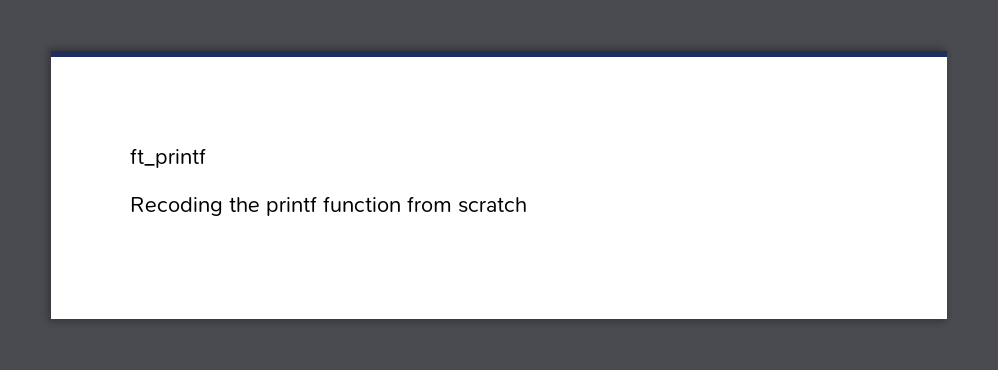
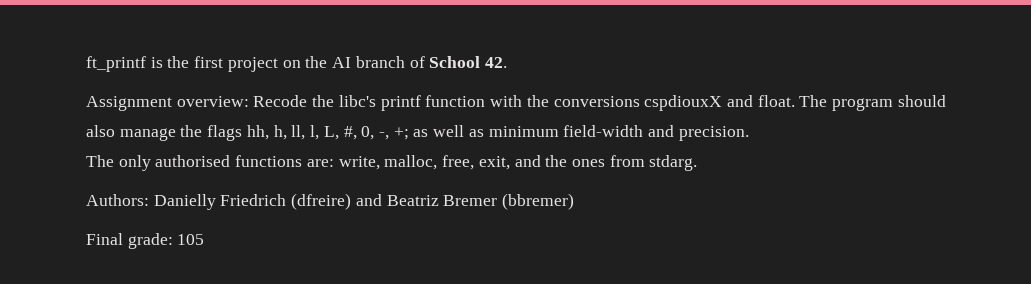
- ft_printf
- Recoding the printf function from scratch
+ ft_printf is the first project on the AI branch of School 42.
+ Assignment overview: Recode the libc's printf function with the conversions cspdiouxX and float. The program should also manage the flags hh, h, ll, l, L, #, 0, -, +; as well as minimum field-width and precision.
+ The only authorised functions are: write, malloc, free, exit, and the ones from stdarg.
+ Authors: Danielly Friedrich (dfreire) and Beatriz Bremer (bbremer)
+ Final grade: 105

